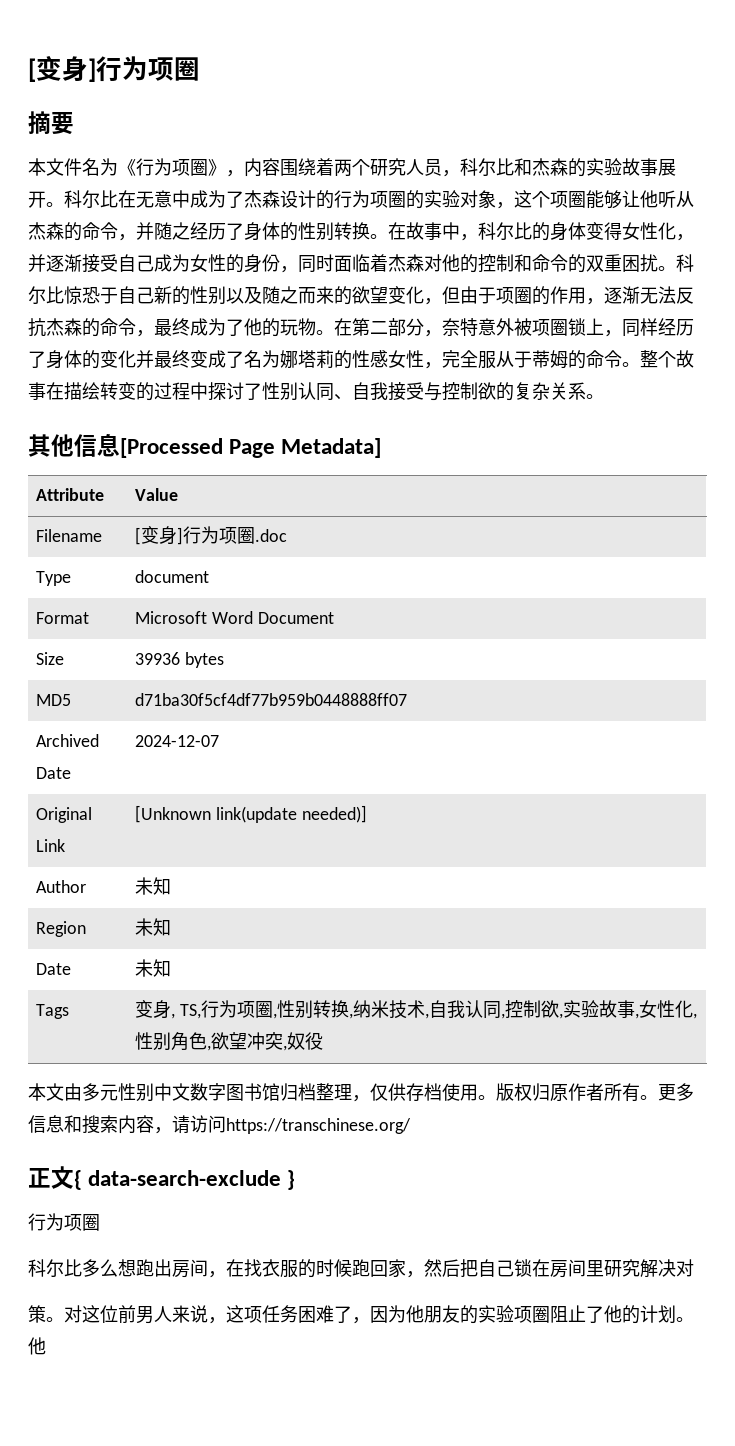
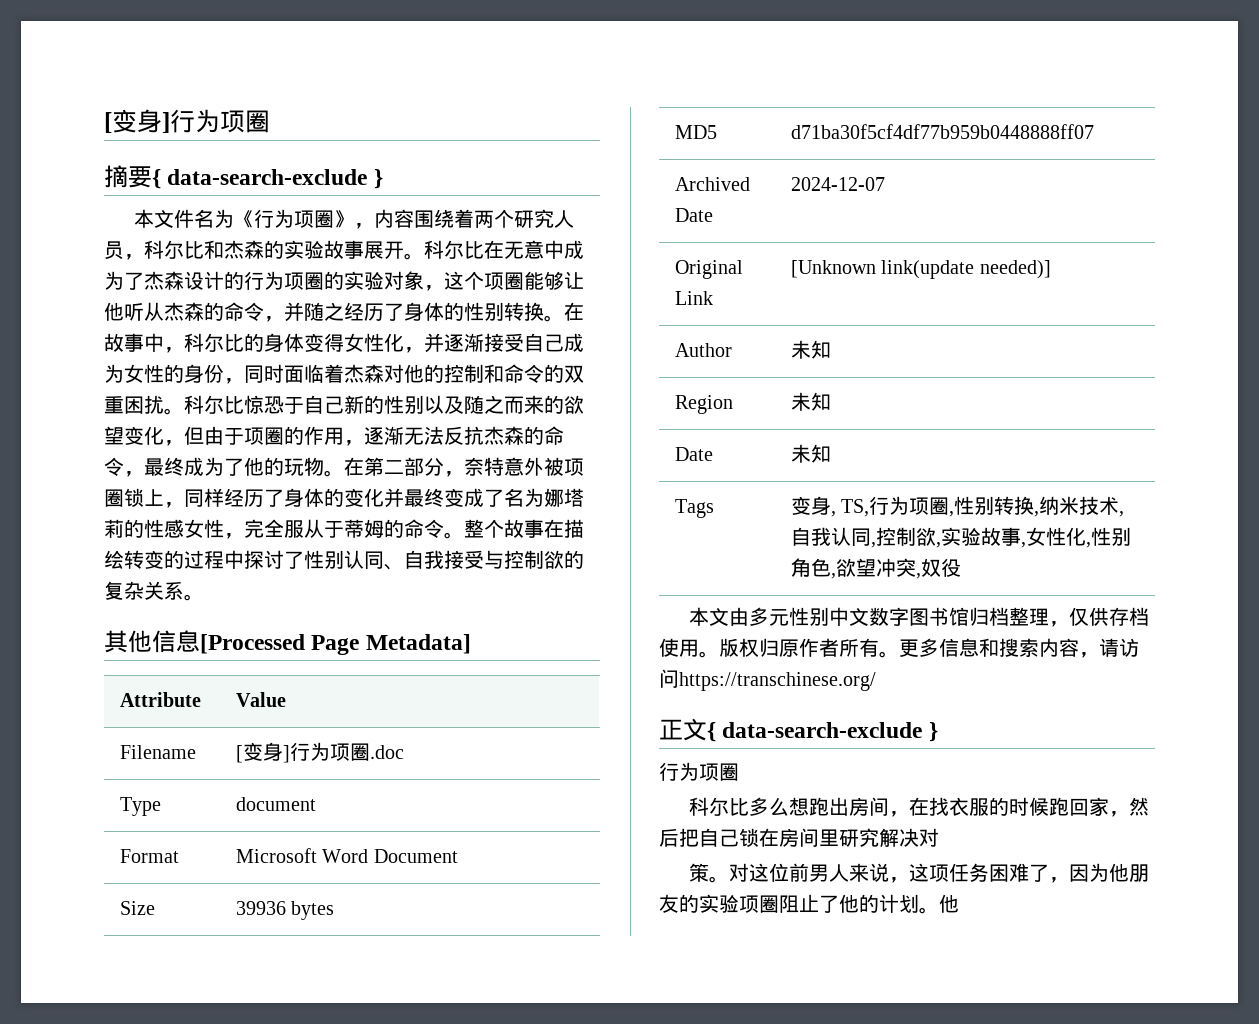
- 摘要
+ 摘要{ data-search-exclude }

